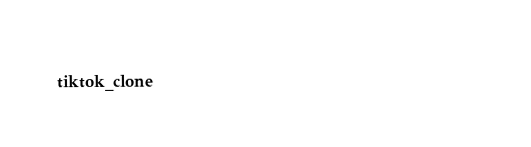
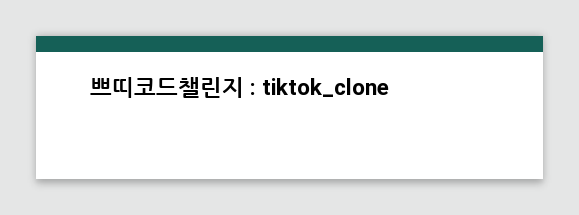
- tiktok_clone
+ 쁘띠코드챌린지 : tiktok_clone

